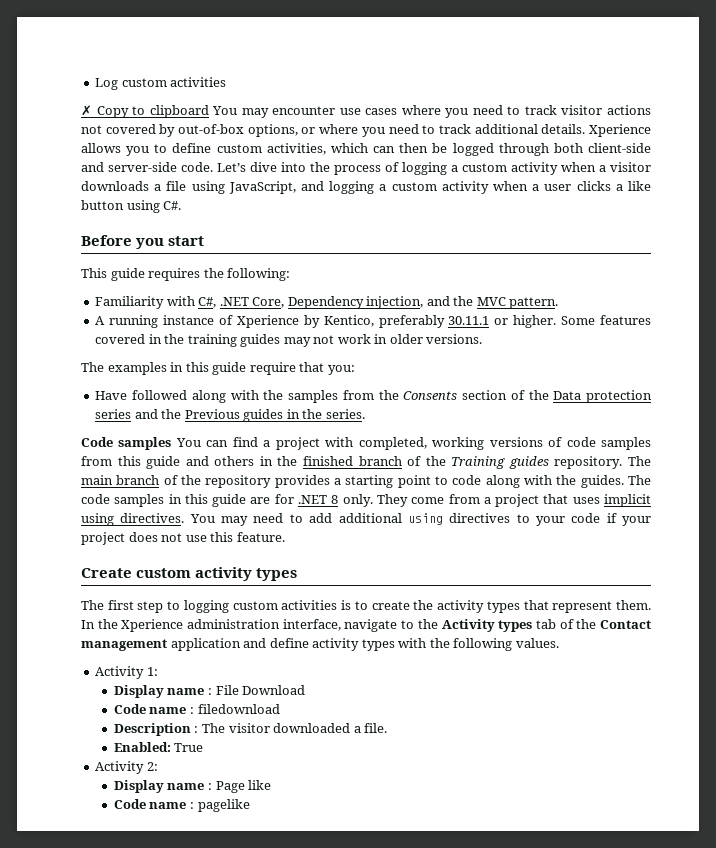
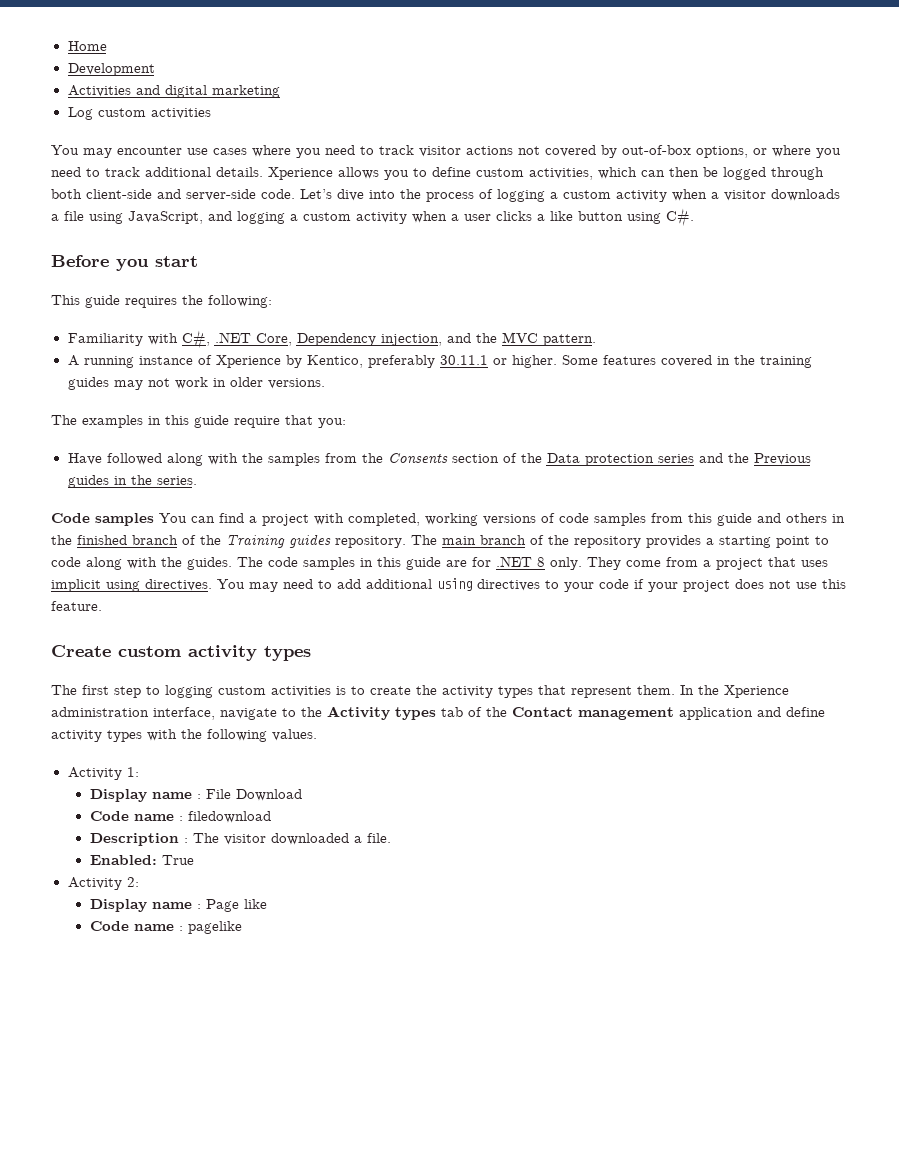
+ Home
+ Development
+ Activities and digital marketing
- ✗ Copy to clipboard You may encounter use cases where you need to track visitor actions not covered by out-of-box options, or where you need to track additional details.
+ You may encounter use cases where you need to track visitor actions not covered by out-of-box options, or where you need to track additional details.

